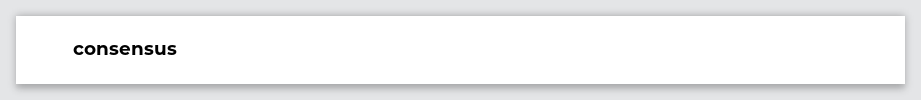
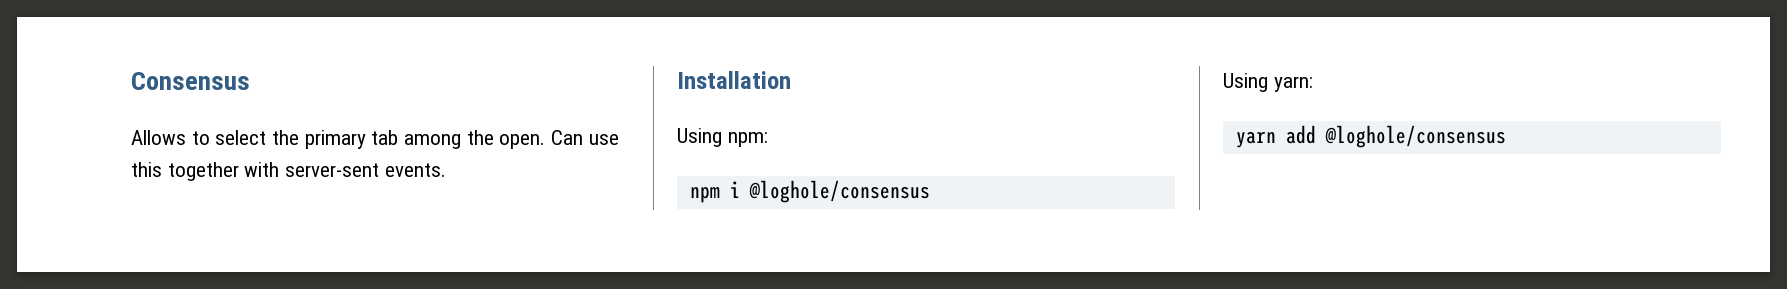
- consensus
+ Consensus
+ Allows to select the primary tab among the open. Can use this together with server-sent events.
+ Installation
+ Using npm:
+ npm i @loghole/consensus
+ Using yarn:
+ yarn add @loghole/consensus

